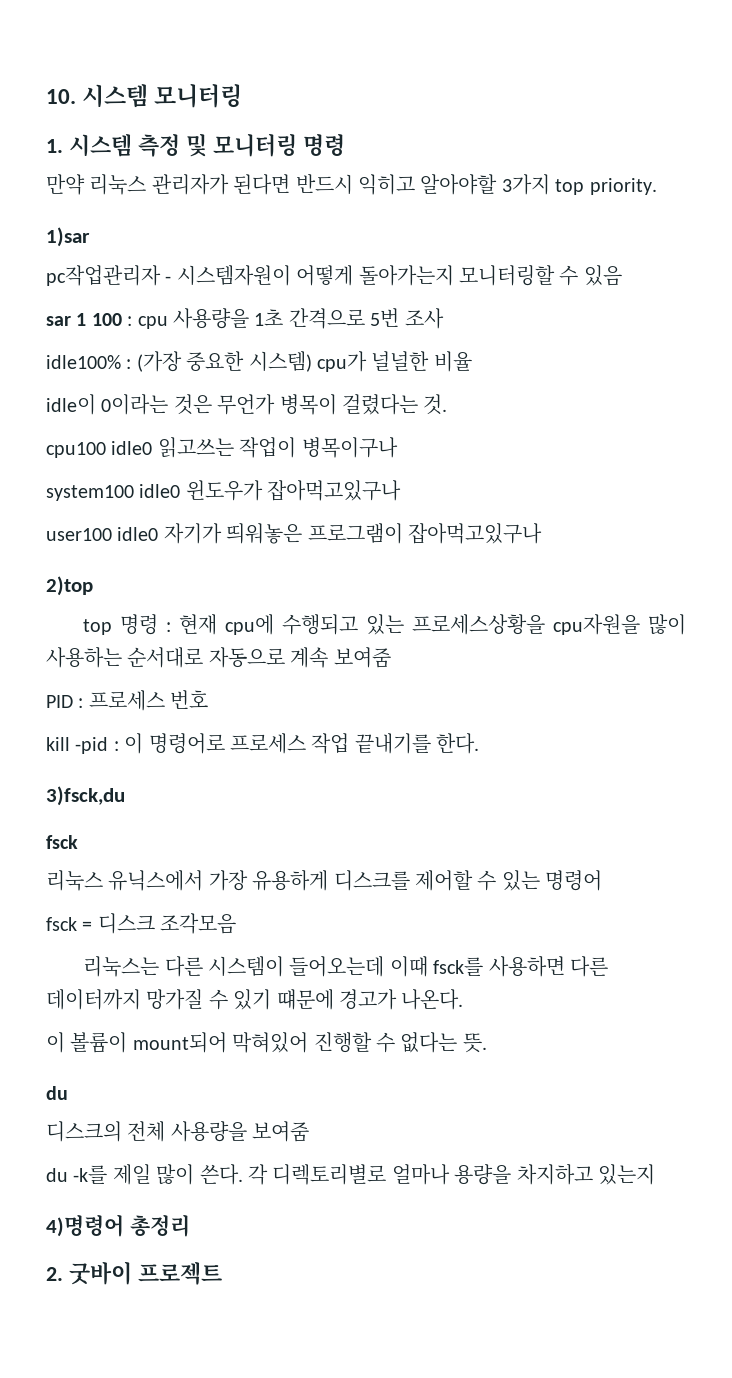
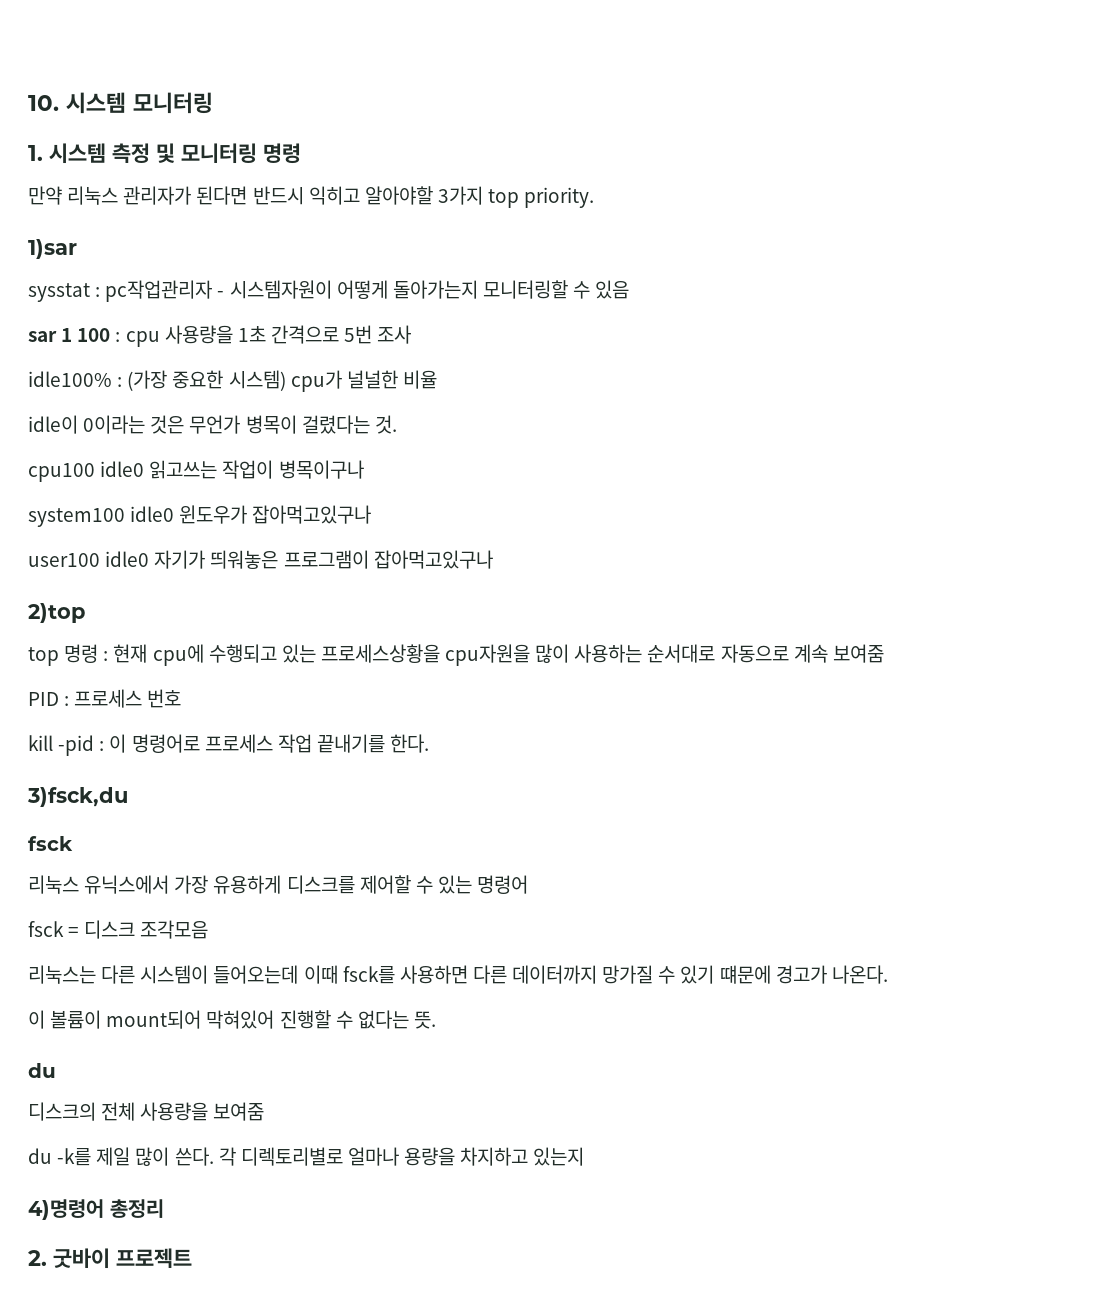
- pc작업관리자 - 시스템자원이 어떻게 돌아가는지 모니터링할 수 있음
+ sysstat : pc작업관리자 - 시스템자원이 어떻게 돌아가는지 모니터링할 수 있음

